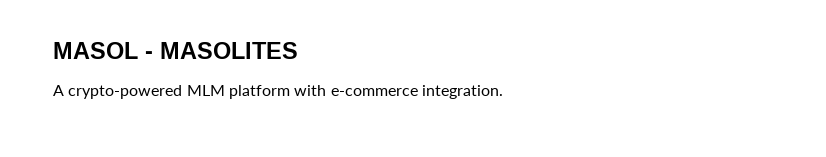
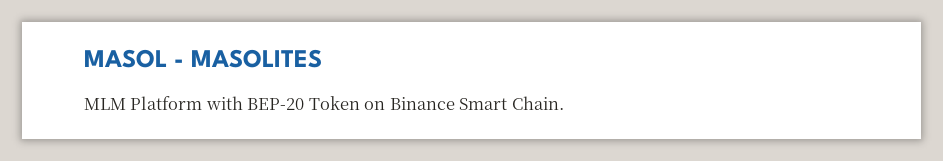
- A crypto-powered MLM platform with e-commerce integration.
+ MLM Platform with BEP-20 Token on Binance Smart Chain.

